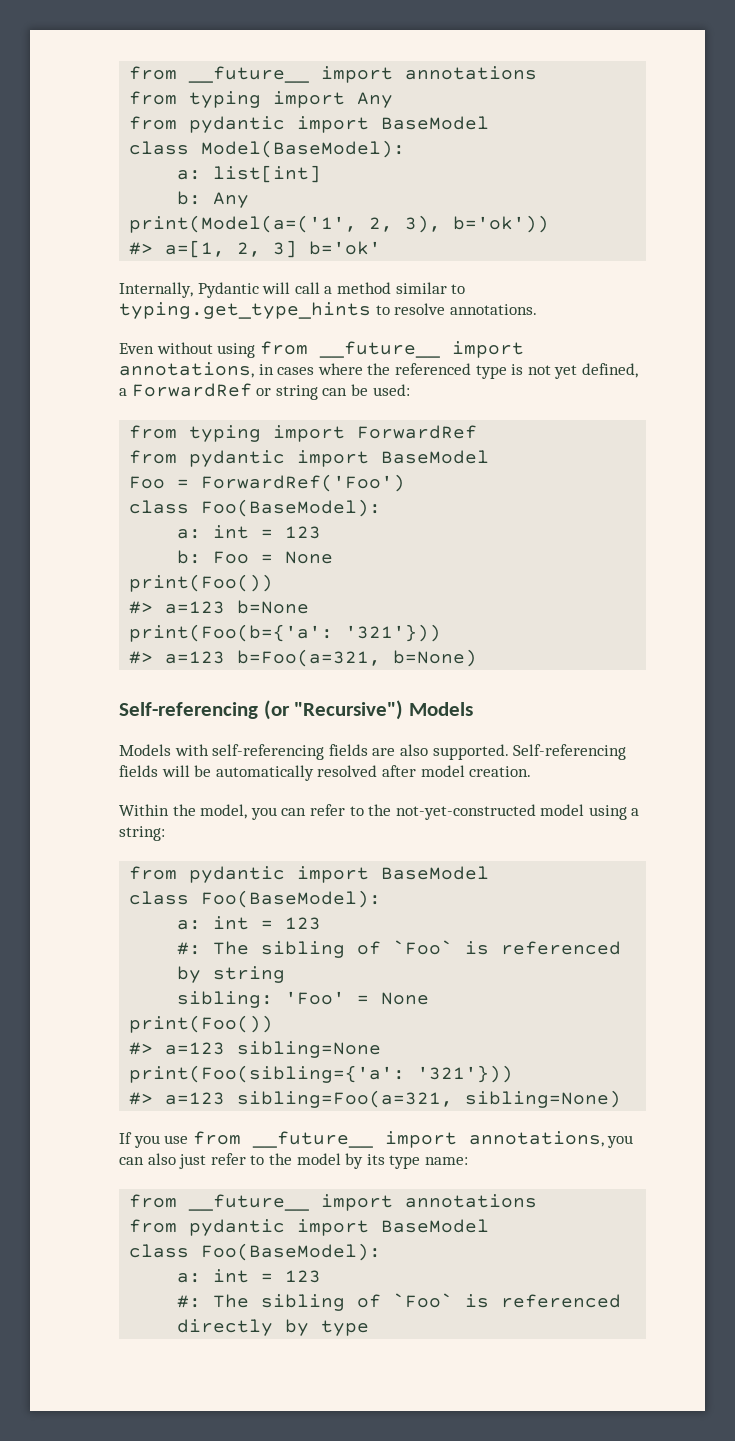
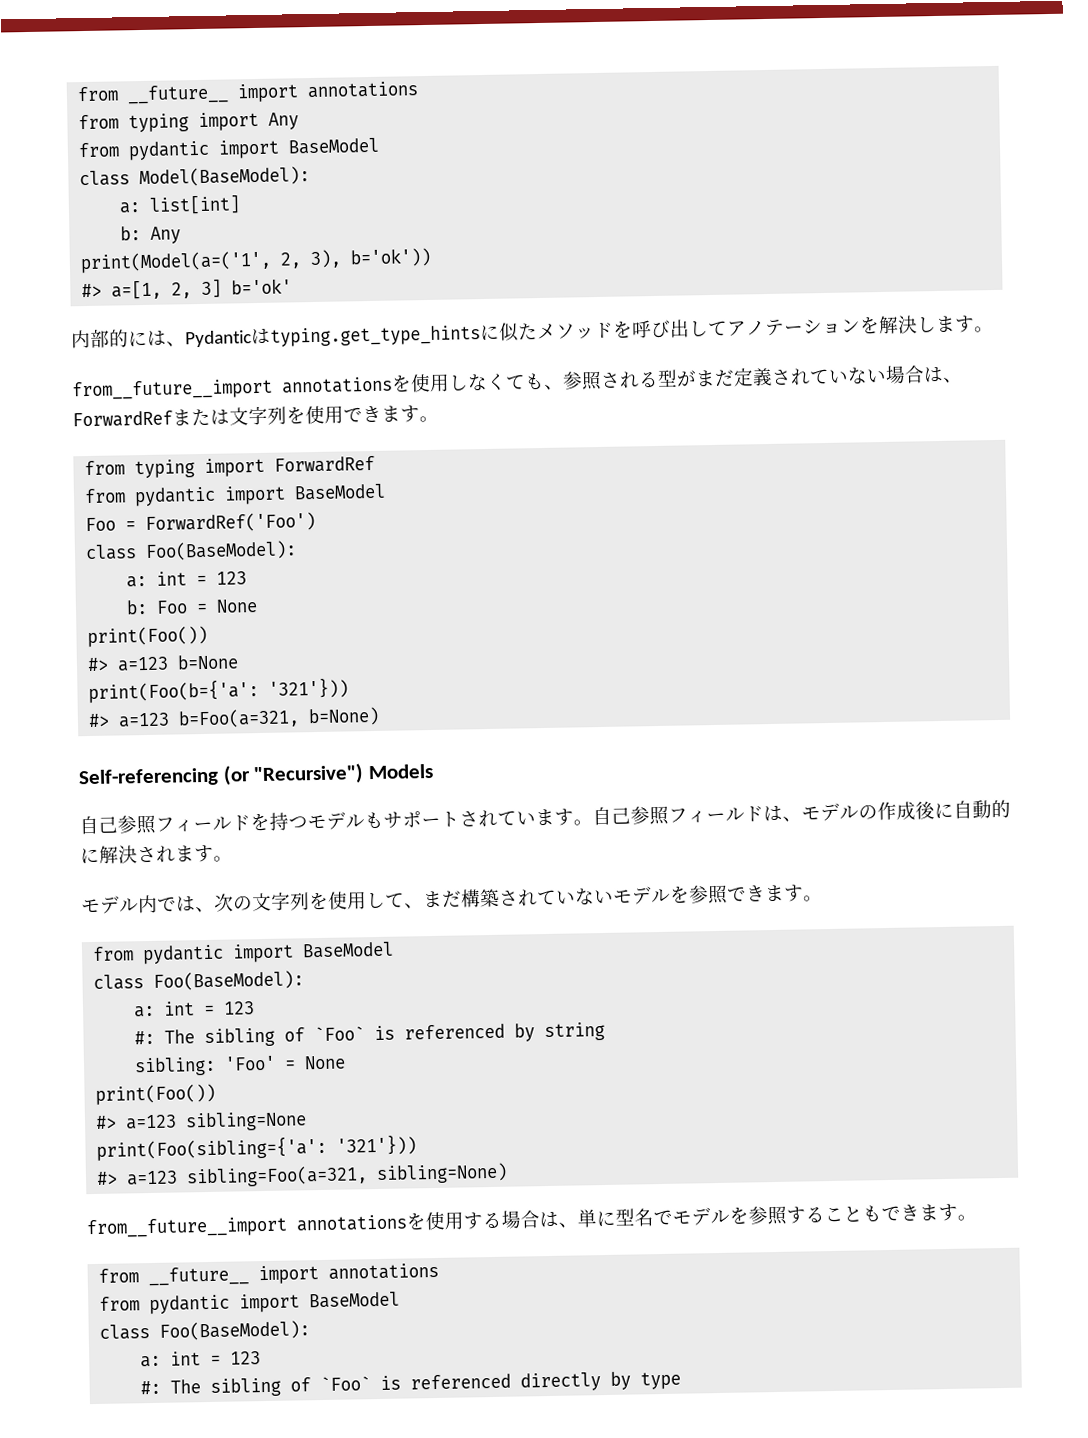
- Internally, Pydantic will call a method similar to typing.get_type_hints to resolve annotations.
- Even without using from __future__ import annotations, in cases where the referenced type is not yet defined, a ForwardRef or string can be used:
+ 内部的には、Pydanticはtyping.get_type_hintsに似たメソッドを呼び出してアノテーションを解決します。
+ from__future__import annotationsを使用しなくても、参照される型がまだ定義されていない場合は、ForwardRefまたは文字列を使用できます。
- Models with self-referencing fields are also supported. Self-referencing fields will be automatically resolved after model creation.
- Within the model, you can refer to the not-yet-constructed model using a string:
+ 自己参照フィールドを持つモデルもサポートされています。自己参照フィールドは、モデルの作成後に自動的に解決されます。
+ モデル内では、次の文字列を使用して、まだ構築されていないモデルを参照できます。
- If you use from __future__ import annotations, you can also just refer to the model by its type name:
+ from__future__import annotationsを使用する場合は、単に型名でモデルを参照することもできます。

